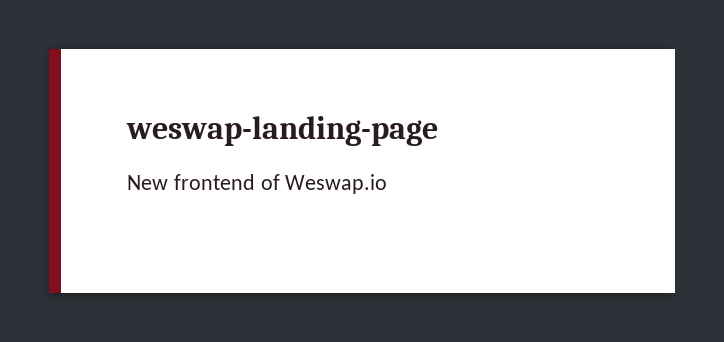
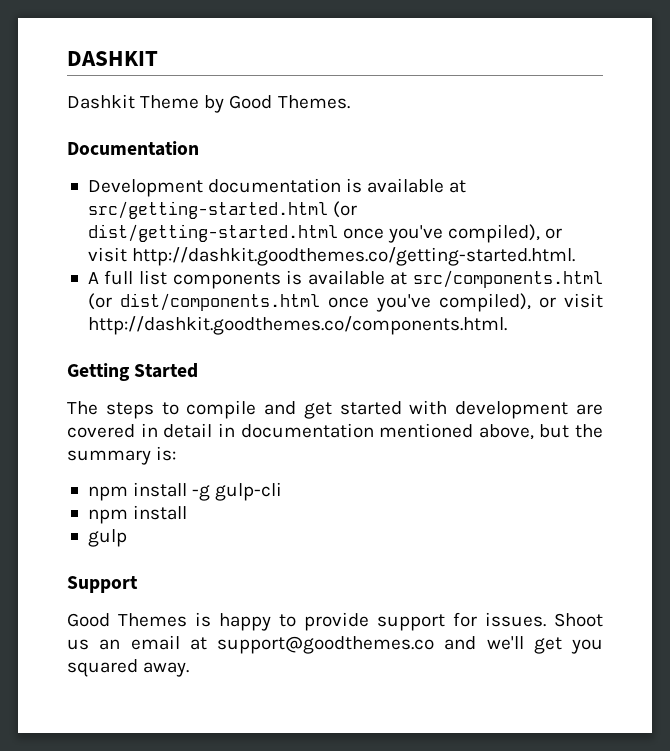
- weswap-landing-page
- New frontend of Weswap.io
+ DASHKIT
+ Dashkit Theme by Good Themes.
+ Documentation
+ Development documentation is available at src/getting-started.html (or dist/getting-started.html once you've compiled), or visit http://dashkit.goodthemes.co/getting-started.html.
+ A full list components is available at src/components.html (or dist/components.html once you've compiled), or visit http://dashkit.goodthemes.co/components.html.
+ Getting Started
+ The steps to compile and get started with development are covered in detail in documentation mentioned above, but the summary is:
+ npm install -g gulp-cli
+ npm install
+ gulp
+ Support
+ Good Themes is happy to provide support for issues. Shoot us an email at support@goodthemes.co and we'll get you squared away.

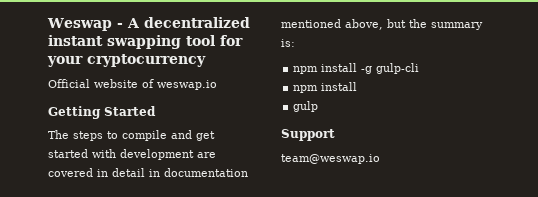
- DASHKIT
- Dashkit Theme by Good Themes.
- Documentation
- Development documentation is available at src/getting-started.html (or dist/getting-started.html once you've compiled), or visit http://dashkit.goodthemes.co/getting-started.html.
- A full list components is available at src/components.html (or dist/components.html once you've compiled), or visit http://dashkit.goodthemes.co/components.html.
+ Weswap - A decentralized instant swapping tool for your cryptocurrency
+ Official website of weswap.io
- Good Themes is happy to provide support for issues. Shoot us an email at support@goodthemes.co and we'll get you squared away.
+ team@weswap.io

